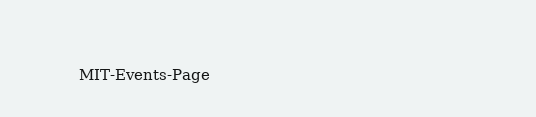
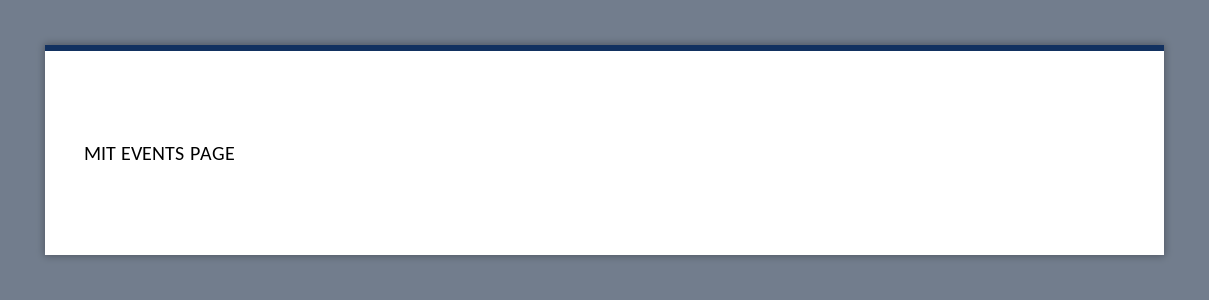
- MIT-Events-Page
+ MIT EVENTS PAGE

